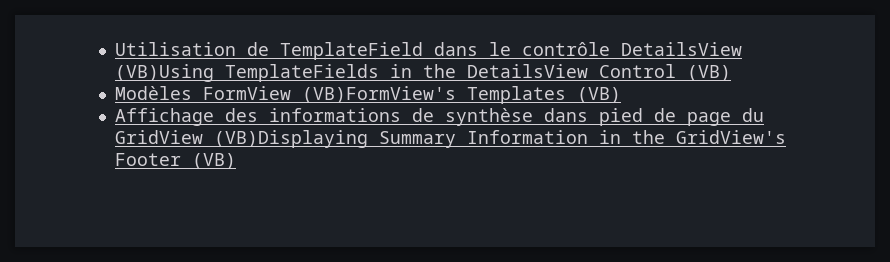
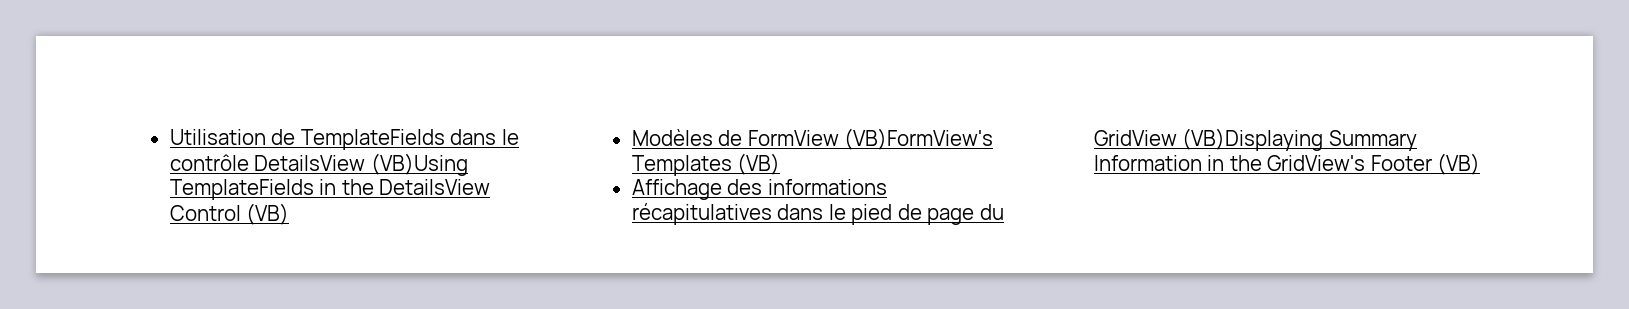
- Utilisation de TemplateField dans le contrôle DetailsView (VB)Using TemplateFields in the DetailsView Control (VB)
+ Utilisation de TemplateFields dans le contrôle DetailsView (VB)Using TemplateFields in the DetailsView Control (VB)
- Modèles FormView (VB)FormView's Templates (VB)
+ Modèles de FormView (VB)FormView's Templates (VB)
- Affichage des informations de synthèse dans pied de page du GridView (VB)Displaying Summary Information in the GridView's Footer (VB)
+ Affichage des informations récapitulatives dans le pied de page du GridView (VB)Displaying Summary Information in the GridView's Footer (VB)

